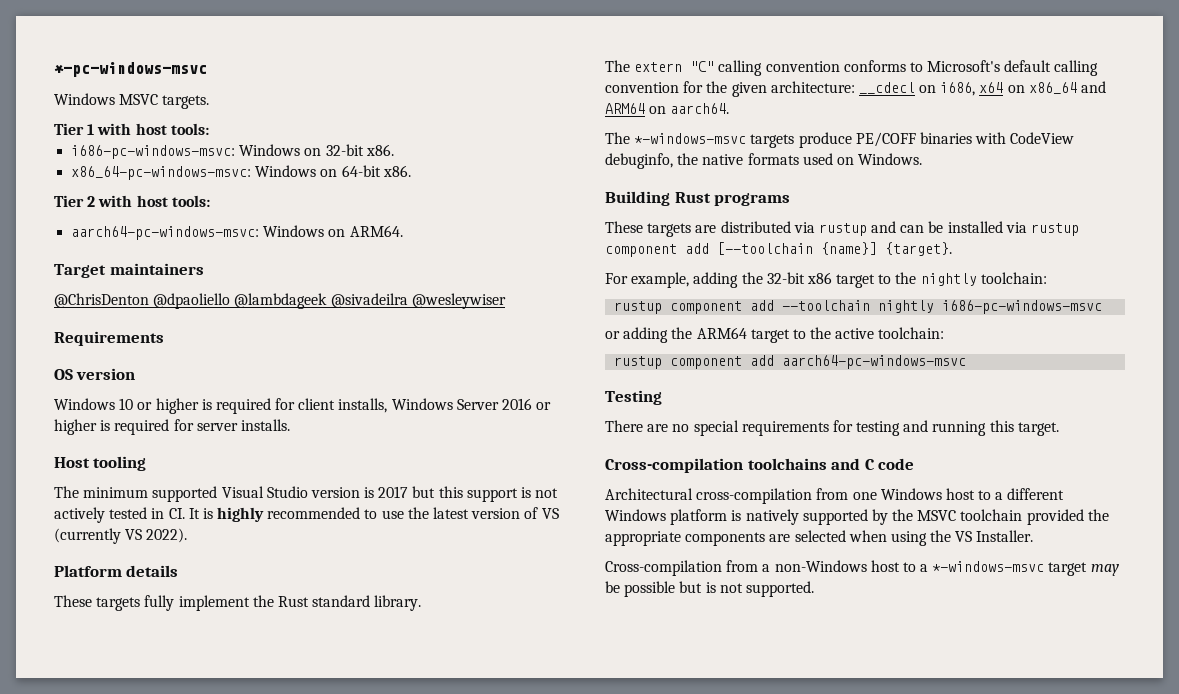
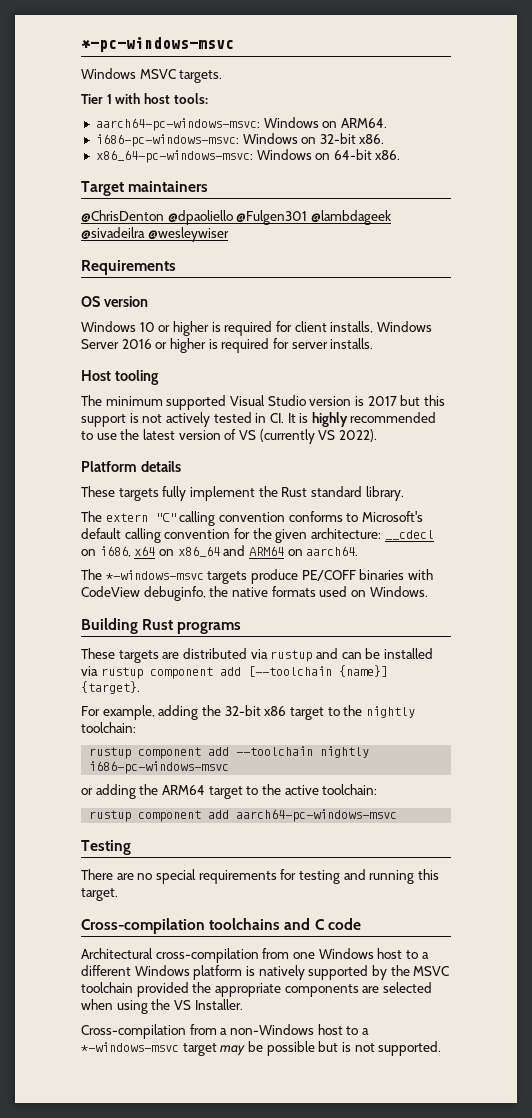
+ aarch64-pc-windows-msvc: Windows on ARM64.
- Tier 2 with host tools:
- aarch64-pc-windows-msvc: Windows on ARM64.
- @ChrisDenton @dpaoliello @lambdageek @sivadeilra @wesleywiser
+ @ChrisDenton @dpaoliello @Fulgen301 @lambdageek @sivadeilra @wesleywiser

